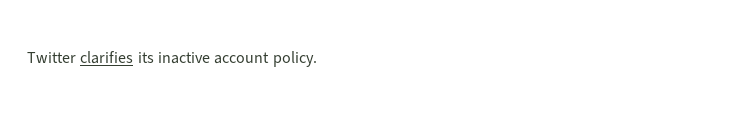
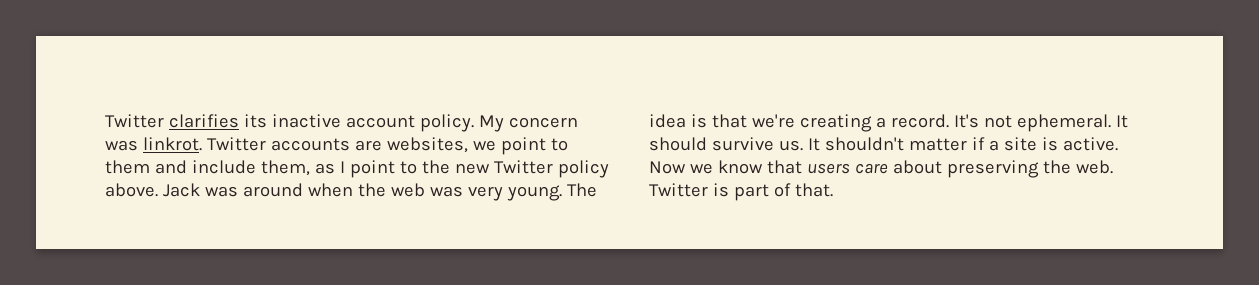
+ My concern was linkrot. Twitter accounts are websites, we point to them and include them, as I point to the new Twitter policy above. Jack was around when the web was very young. The idea is that we're creating a record. It's not ephemeral. It should survive us. It shouldn't matter if a site is active. Now we know that users care about preserving the web. Twitter is part of that.

